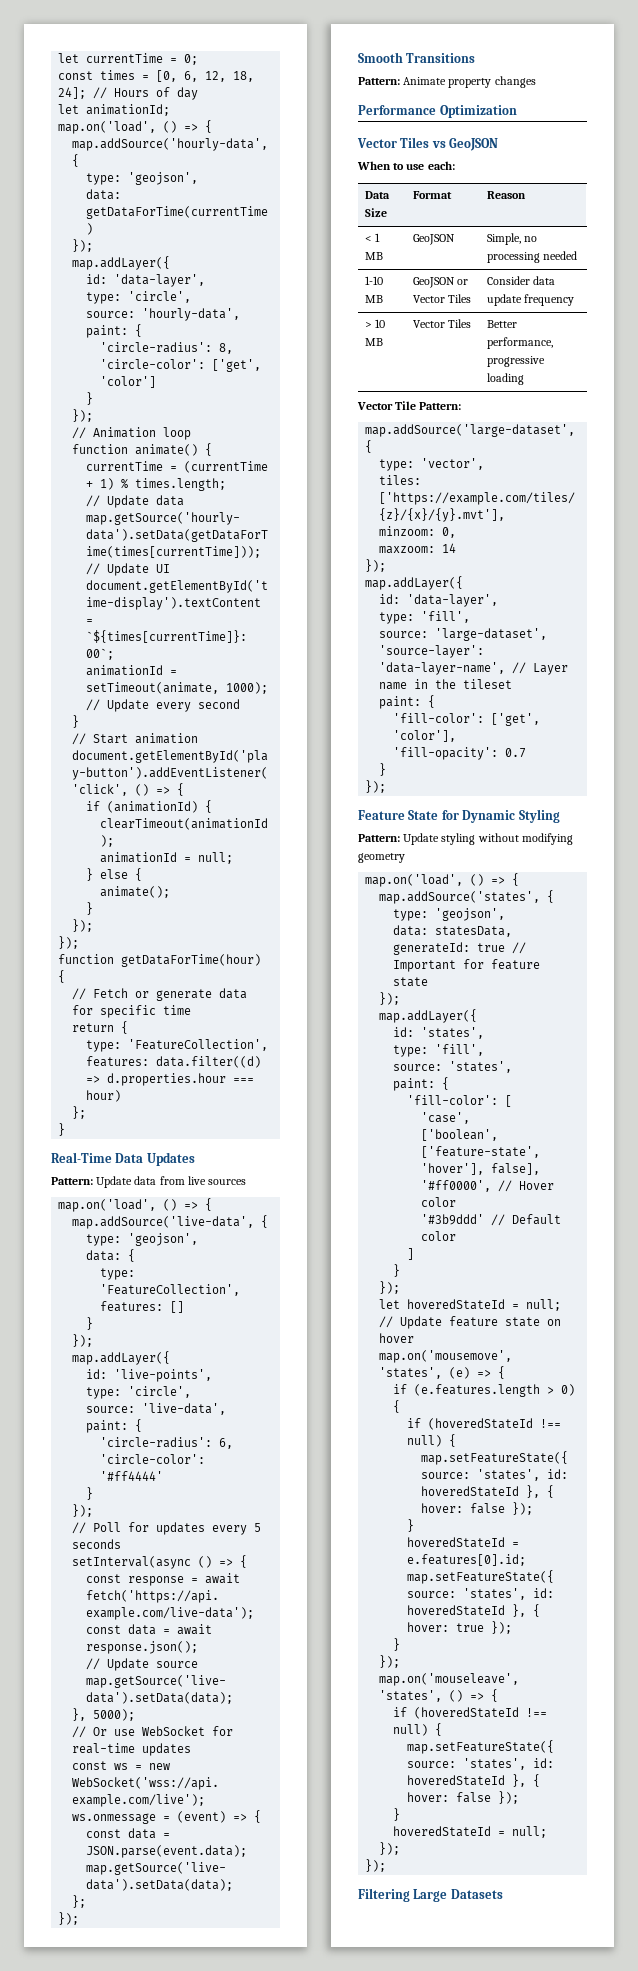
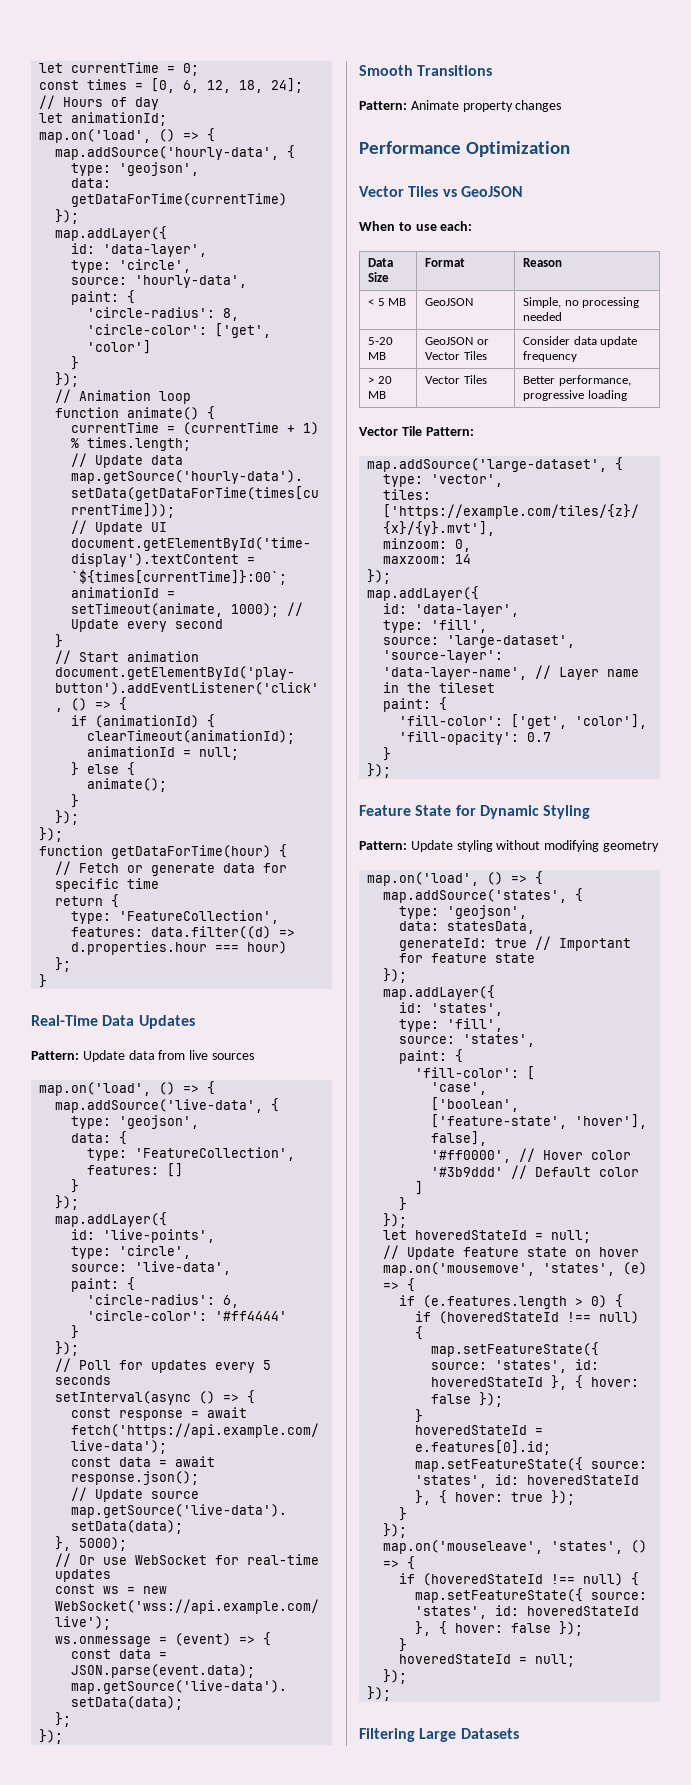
- < 1 MB | GeoJSON | Simple, no processing needed
+ < 5 MB | GeoJSON | Simple, no processing needed
- 1-10 MB | GeoJSON or Vector Tiles | Consider data update frequency
+ 5-20 MB | GeoJSON or Vector Tiles | Consider data update frequency
- > 10 MB | Vector Tiles | Better performance, progressive loading
+ > 20 MB | Vector Tiles | Better performance, progressive loading

